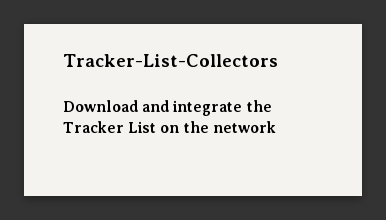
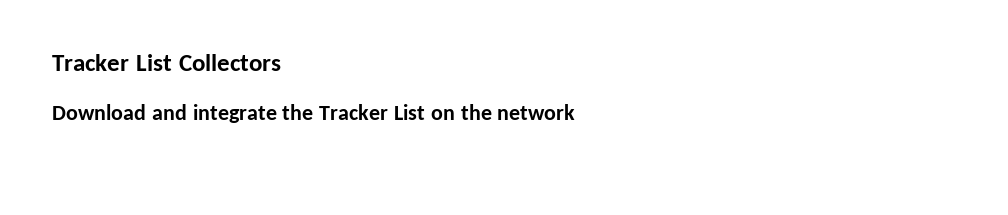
- Tracker-List-Collectors
+ Tracker List Collectors

